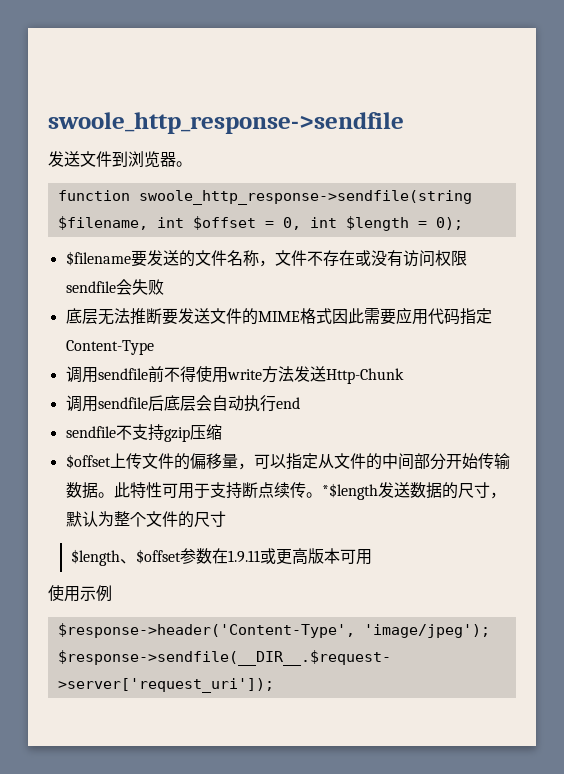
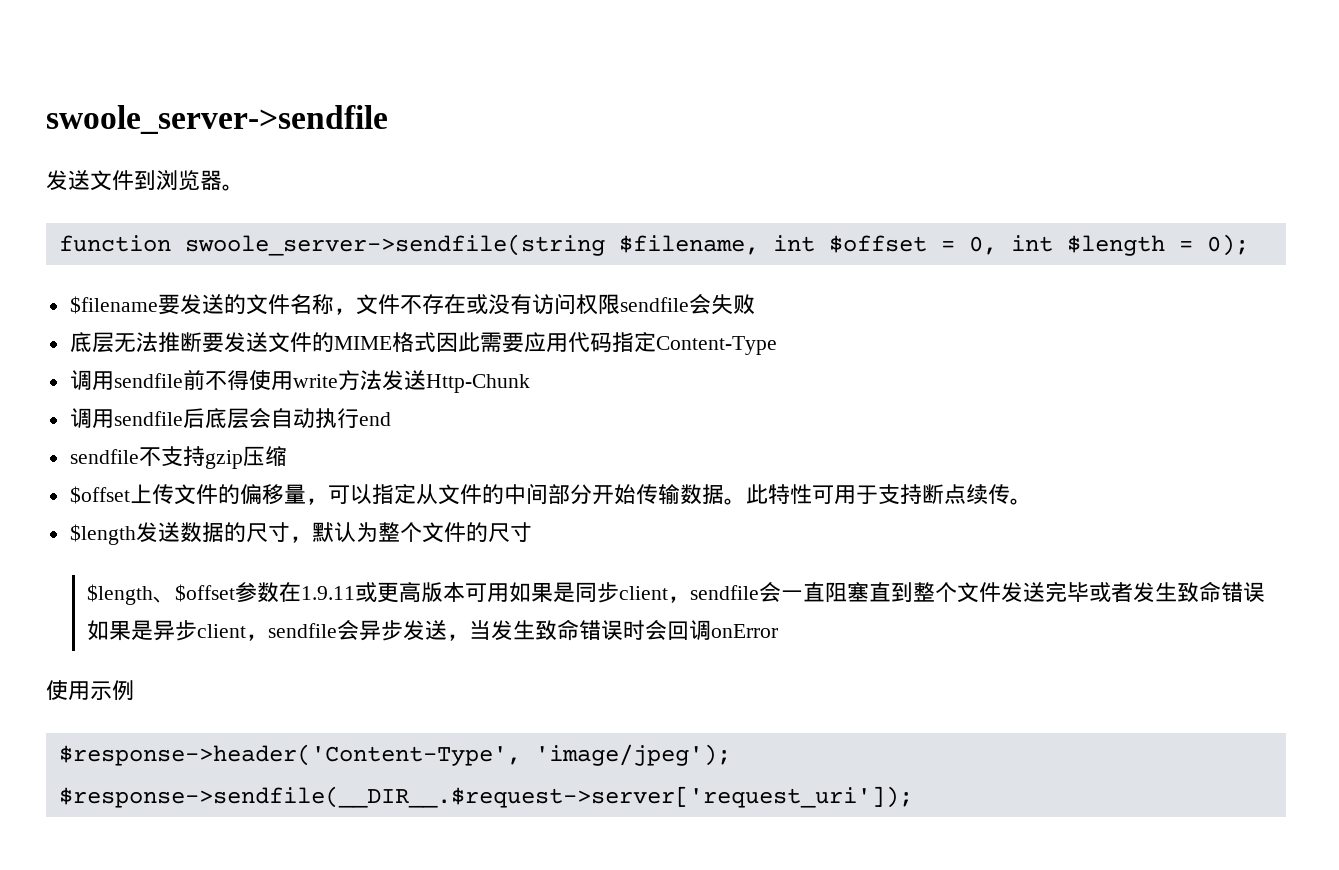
- swoole_http_response->sendfile
+ swoole_server->sendfile
- function swoole_http_response->sendfile(string $filename, int $offset = 0, int $length = 0);
+ function swoole_server->sendfile(string $filename, int $offset = 0, int $length = 0);
- 此特性可用于支持断点续传。*$length发送数据的尺寸，默认为整个文件的尺寸
+ 此特性可用于支持断点续传。
+ $length发送数据的尺寸，默认为整个文件的尺寸
- $length、$offset参数在1.9.11或更高版本可用
+ $length、$offset参数在1.9.11或更高版本可用如果是同步client，sendfile会一直阻塞直到整个文件发送完毕或者发生致命错误如果是异步client，sendfile会异步发送，当发生致命错误时会回调onError

